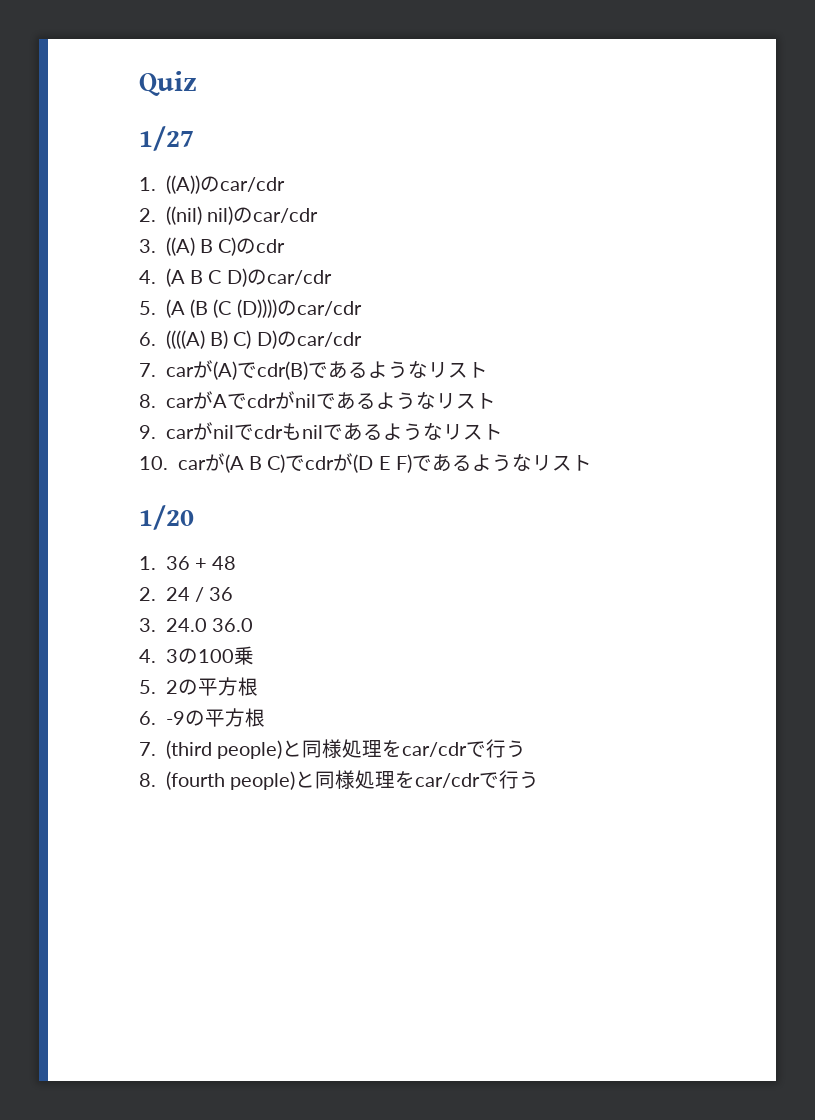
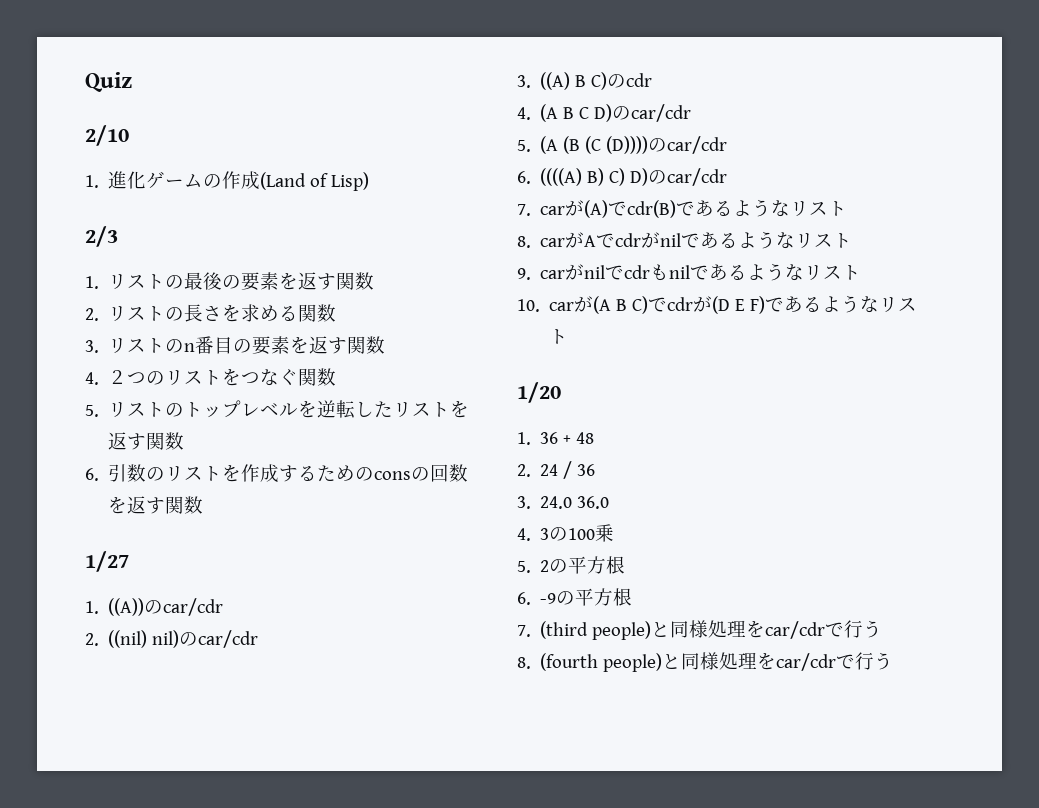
+ 2/10
+ 1.進化ゲームの作成(Land of Lisp)
+ 2/3
+ 1.リストの最後の要素を返す関数
+ 2.リストの長さを求める関数
+ 3.リストのn番目の要素を返す関数
+ 4.２つのリストをつなぐ関数
+ 5.リストのトップレベルを逆転したリストを返す関数
+ 6.引数のリストを作成するためのconsの回数を返す関数

